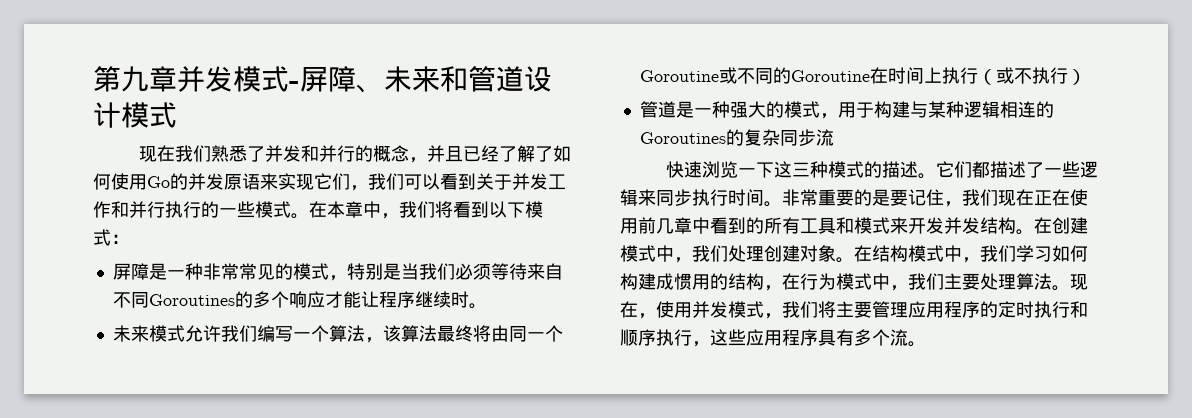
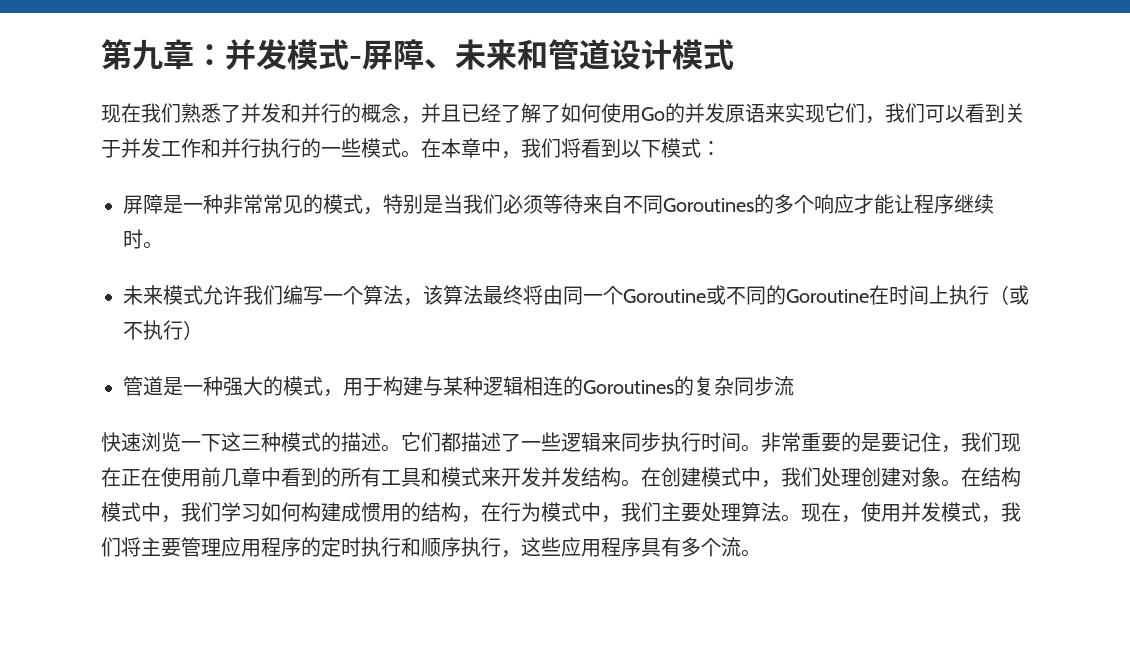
- 第九章并发模式-屏障、未来和管道设计模式
+ 第九章：并发模式-屏障、未来和管道设计模式

